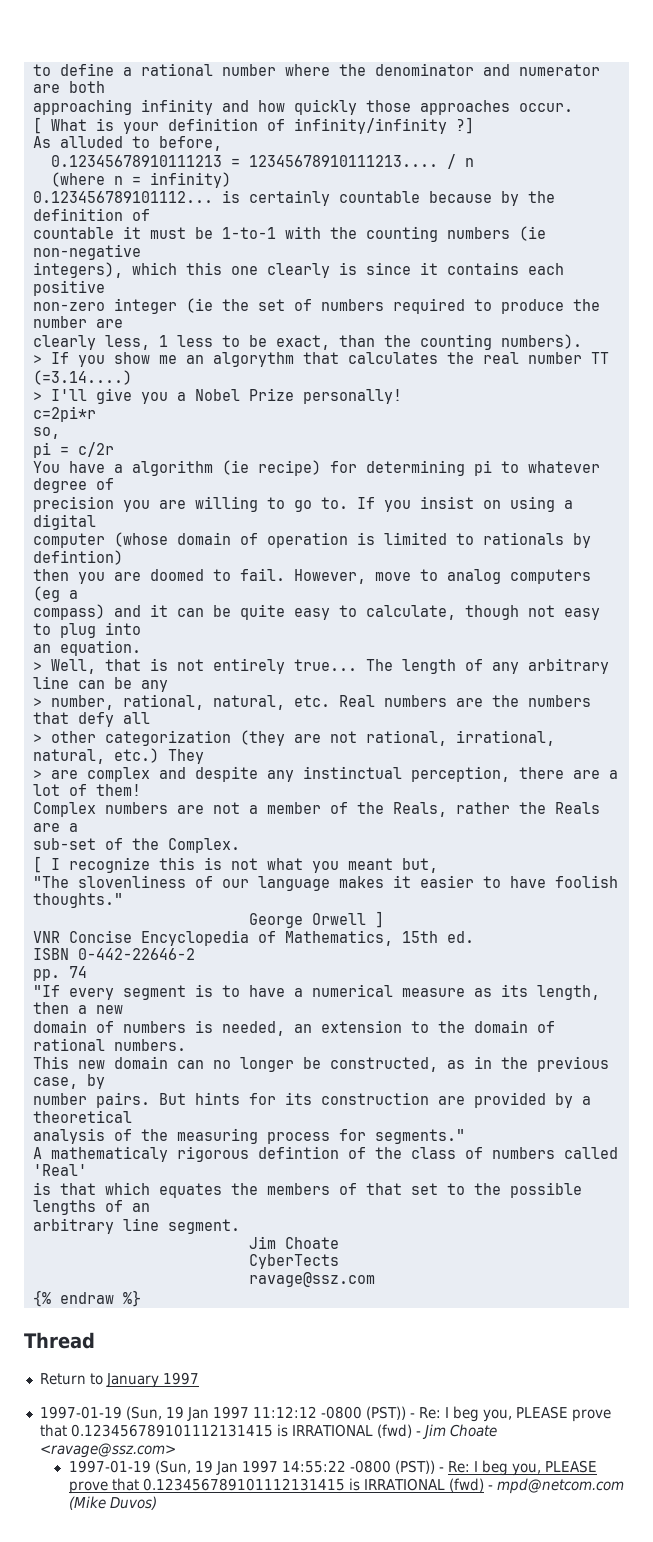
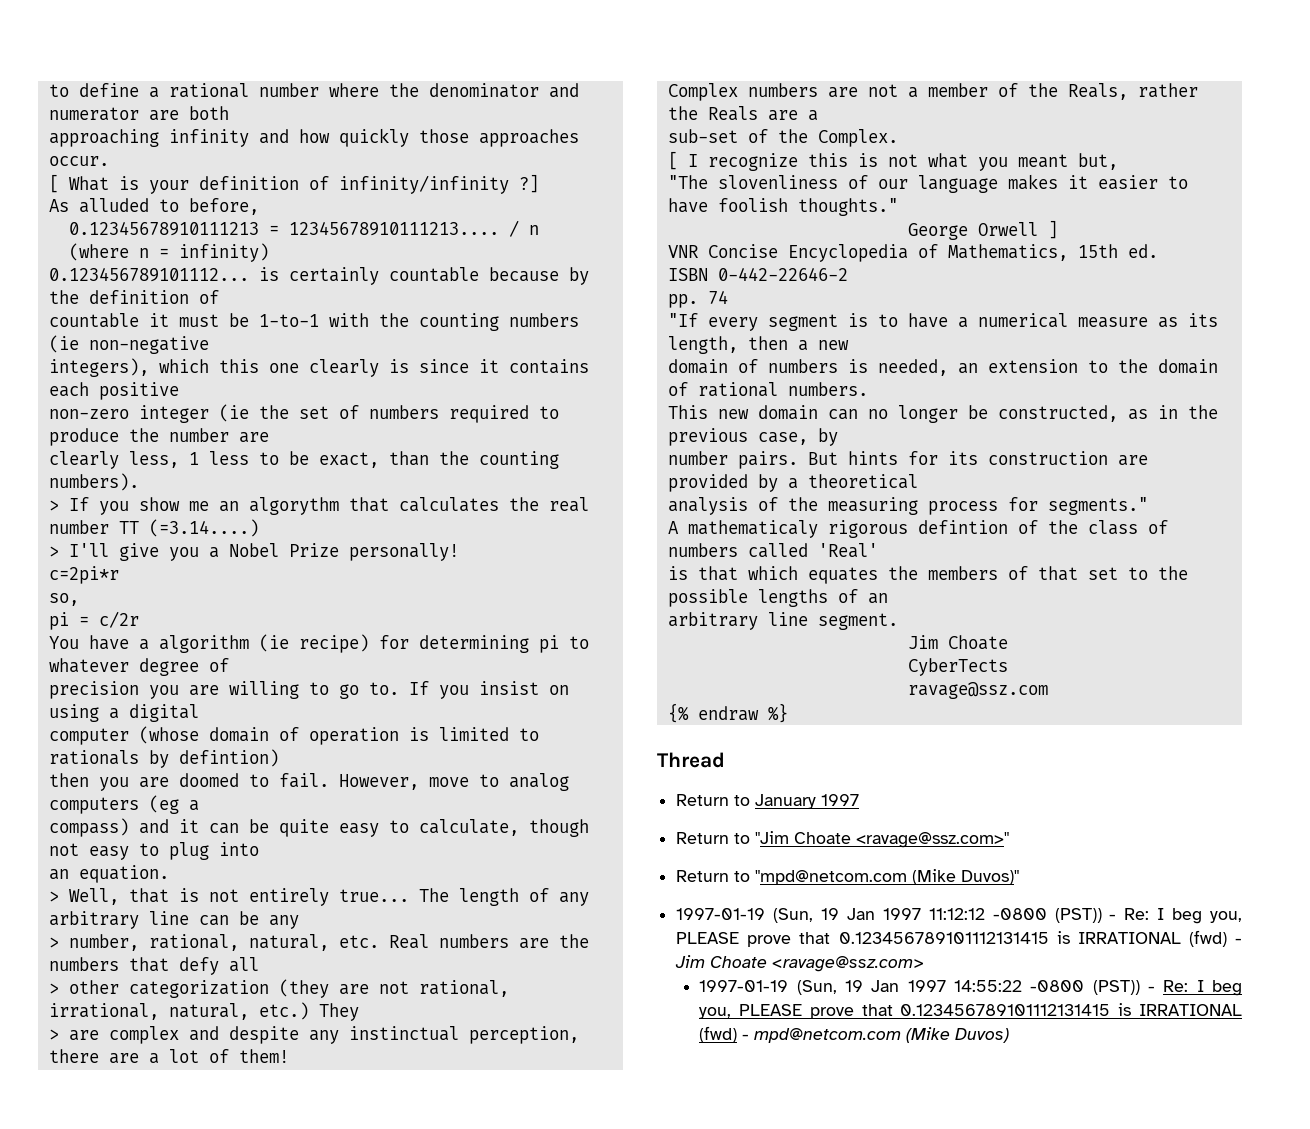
+ Return to "Jim Choate <ravage@ssz.com>"
+ Return to "mpd@netcom.com (Mike Duvos)"

